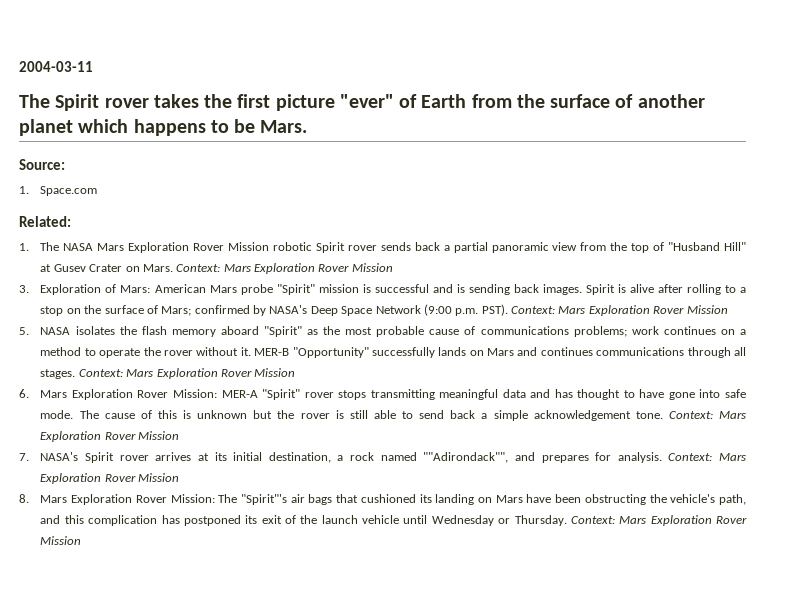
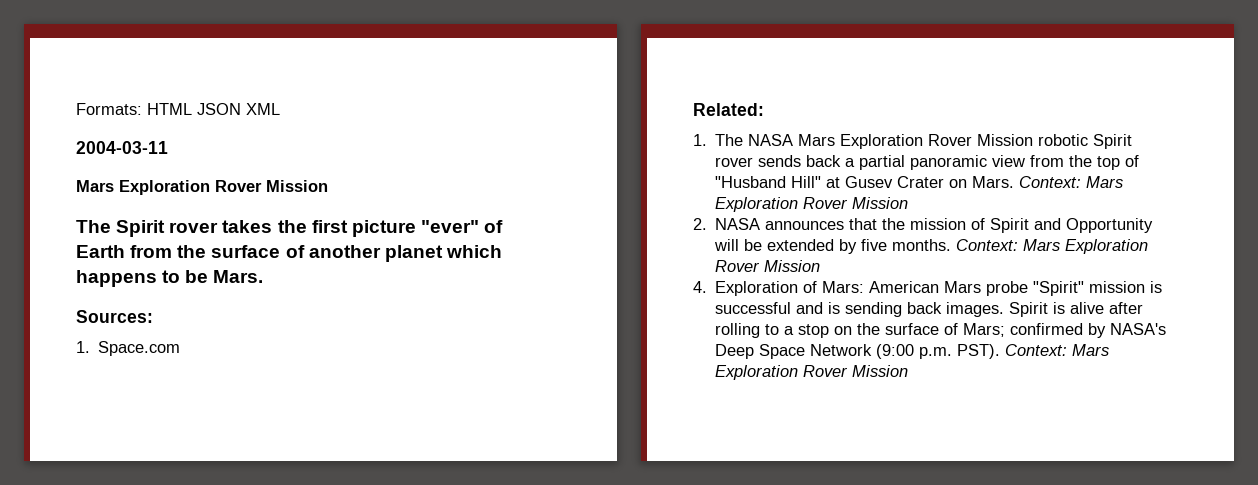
+ Formats: HTML JSON XML
  2004-03-11
+ Mars Exploration Rover Mission
- Source:
+ Sources:
- 3. Exploration of Mars: American Mars probe "Spirit" mission is successful and is sending back images.
+ 2. NASA announces that the mission of Spirit and Opportunity will be extended by five months. Context: Mars Exploration Rover Mission
+ 4. Exploration of Mars: American Mars probe "Spirit" mission is successful and is sending back images.
- 5. NASA isolates the flash memory aboard "Spirit" as the most probable cause of communications problems; work continues on a method to operate the rover without it. MER-B "Opportunity" successfully lands on Mars and continues communications through all stages. Context: Mars Exploration Rover Mission
- 6. Mars Exploration Rover Mission: MER-A "Spirit" rover stops transmitting meaningful data and has thought to have gone into safe mode. The cause of this is unknown but the rover is still able to send back a simple acknowledgement tone. Context: Mars Exploration Rover Mission
- 7. NASA's Spirit rover arrives at its initial destination, a rock named ""Adirondack"", and prepares for analysis. Context: Mars Exploration Rover Mission
- 8. Mars Exploration Rover Mission: The "Spirit"'s air bags that cushioned its landing on Mars have been obstructing the vehicle's path, and this complication has postponed its exit of the launch vehicle until Wednesday or Thursday. Context: Mars Exploration Rover Mission

